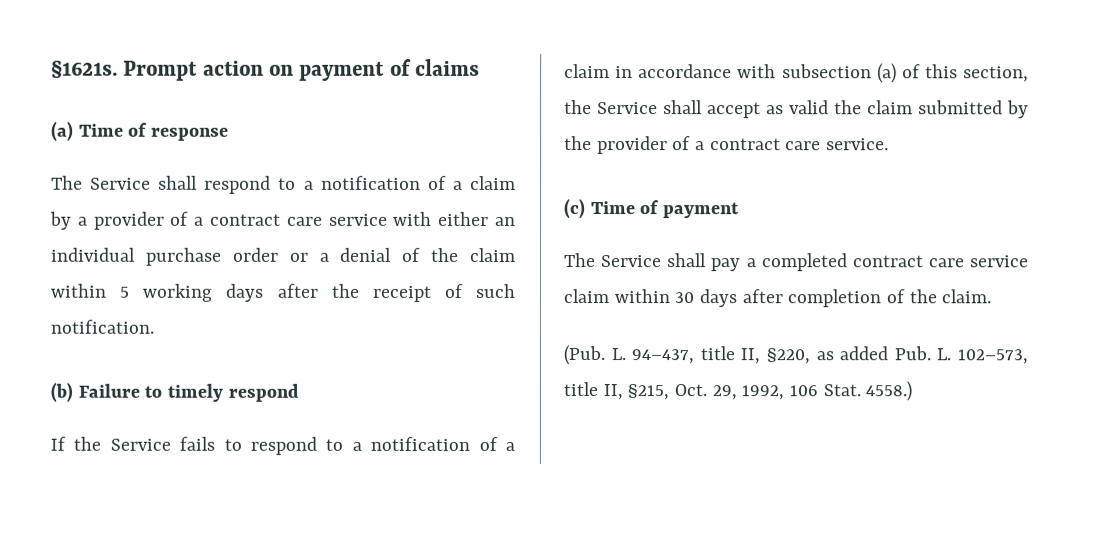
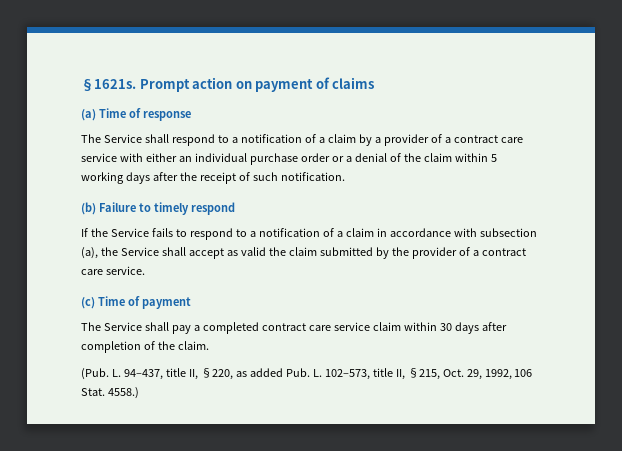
- If the Service fails to respond to a notification of a claim in accordance with subsection (a) of this section, the Service shall accept as valid the claim submitted by the provider of a contract care service.
+ If the Service fails to respond to a notification of a claim in accordance with subsection (a), the Service shall accept as valid the claim submitted by the provider of a contract care service.

